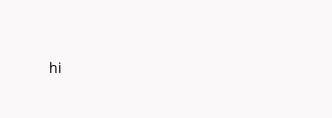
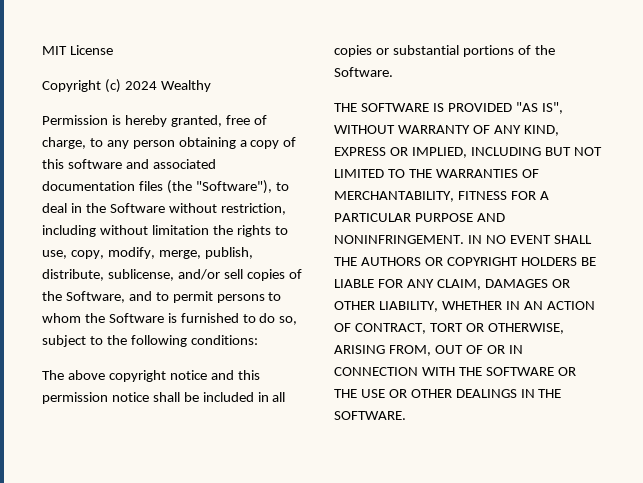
- hi
+ MIT License
+ Copyright (c) 2024 Wealthy
+ Permission is hereby granted, free of charge, to any person obtaining a copy of this software and associated documentation files (the "Software"), to deal in the Software without restriction, including without limitation the rights to use, copy, modify, merge, publish, distribute, sublicense, and/or sell copies of the Software, and to permit persons to whom the Software is furnished to do so, subject to the following conditions:
+ The above copyright notice and this permission notice shall be included in all copies or substantial portions of the Software.
+ THE SOFTWARE IS PROVIDED "AS IS", WITHOUT WARRANTY OF ANY KIND, EXPRESS OR IMPLIED, INCLUDING BUT NOT LIMITED TO THE WARRANTIES OF MERCHANTABILITY, FITNESS FOR A PARTICULAR PURPOSE AND NONINFRINGEMENT. IN NO EVENT SHALL THE AUTHORS OR COPYRIGHT HOLDERS BE LIABLE FOR ANY CLAIM, DAMAGES OR OTHER LIABILITY, WHETHER IN AN ACTION OF CONTRACT, TORT OR OTHERWISE, ARISING FROM, OUT OF OR IN CONNECTION WITH THE SOFTWARE OR THE USE OR OTHER DEALINGS IN THE SOFTWARE.

